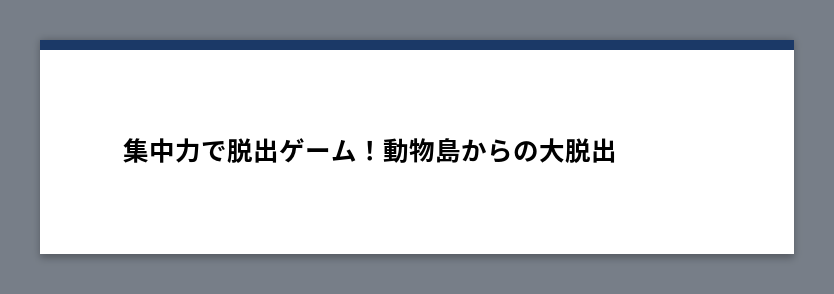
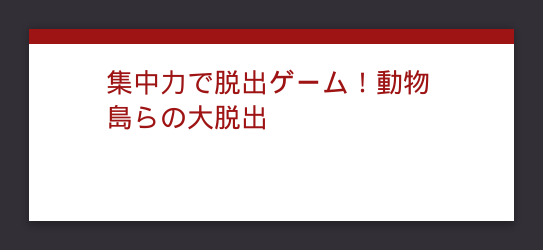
- 動物島からの大脱出
+ 動物島らの大脱出

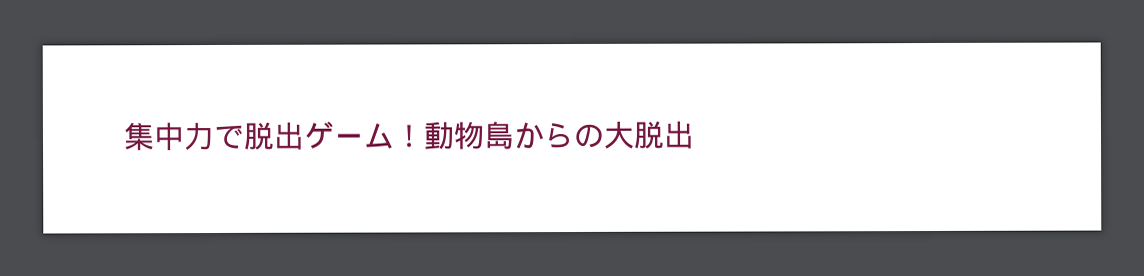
- 動物島らの大脱出
+ 動物島からの大脱出

